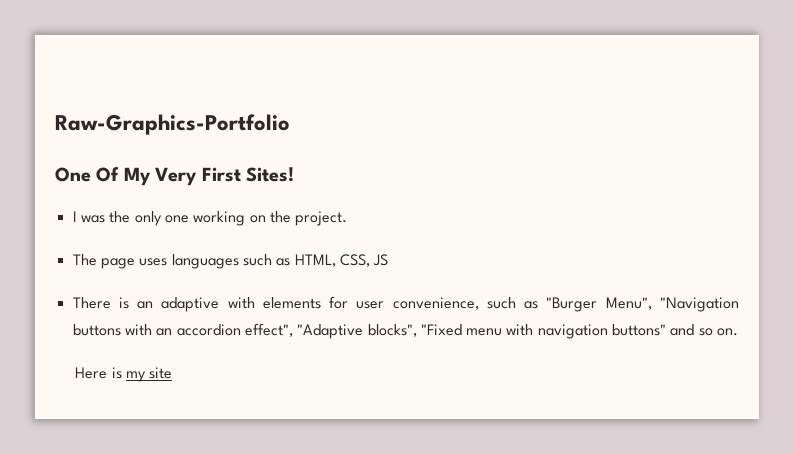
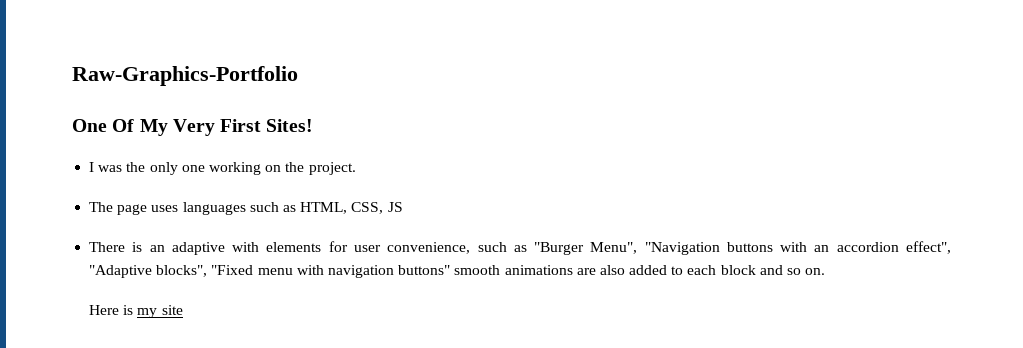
- There is an adaptive with elements for user convenience, such as "Burger Menu", "Navigation buttons with an accordion effect", "Adaptive blocks", "Fixed menu with navigation buttons" and so on.
+ There is an adaptive with elements for user convenience, such as "Burger Menu", "Navigation buttons with an accordion effect", "Adaptive blocks", "Fixed menu with navigation buttons" smooth animations are also added to each block and so on.

